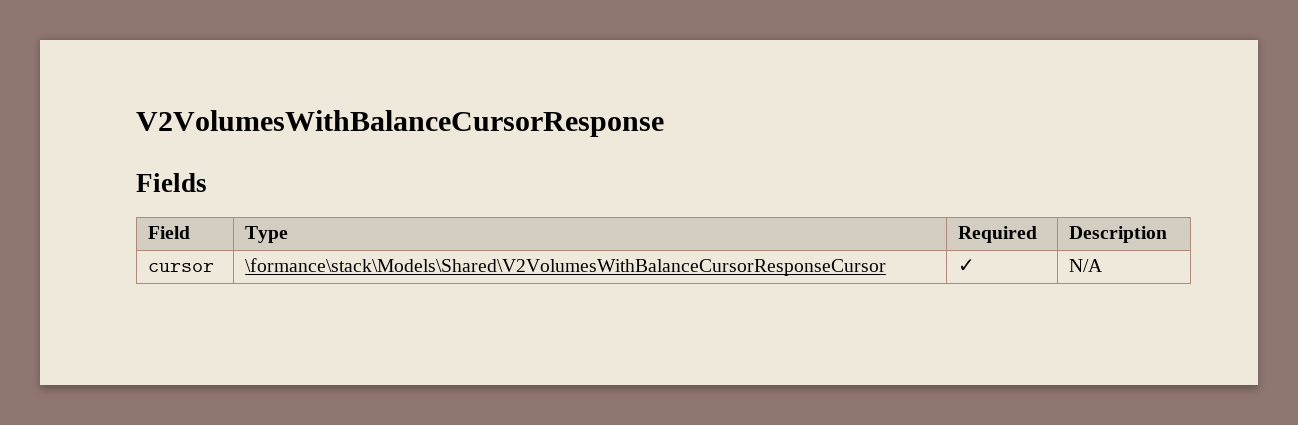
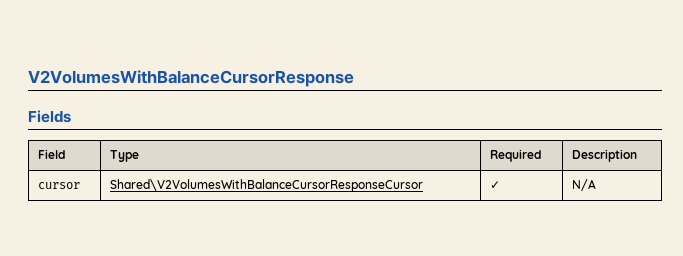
- cursor | \formance\stack\Models\Shared\V2VolumesWithBalanceCursorResponseCursor | ✓ | N/A
+ cursor | Shared\V2VolumesWithBalanceCursorResponseCursor | ✓ | N/A

